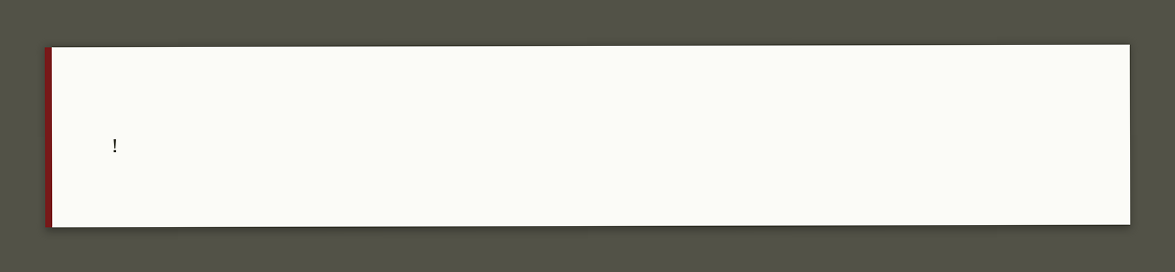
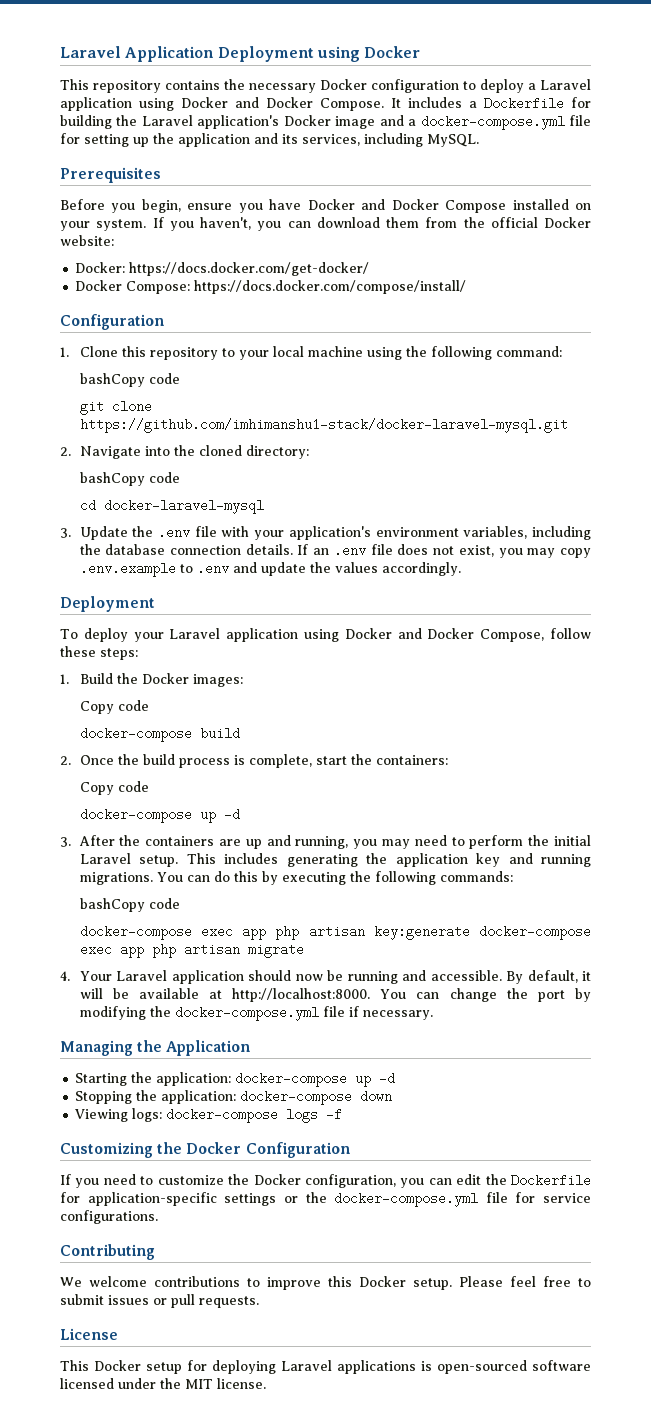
- !
+ Laravel Application Deployment using Docker
+ This repository contains the necessary Docker configuration to deploy a Laravel application using Docker and Docker Compose. It includes a Dockerfile for building the Laravel application's Docker image and a docker-compose.yml file for setting up the application and its services, including MySQL.
+ Prerequisites
+ Before you begin, ensure you have Docker and Docker Compose installed on your system. If you haven't, you can download them from the official Docker website:
+ Docker: https://docs.docker.com/get-docker/
+ Docker Compose: https://docs.docker.com/compose/install/
+ Configuration
+ 1. Clone this repository to your local machine using the following command:
+ bashCopy code
+ git clone https://github.com/imhimanshu1-stack/docker-laravel-mysql.git
+ 2. Navigate into the cloned directory:
+ bashCopy code
+ cd docker-laravel-mysql
+ 3. Update the .env file with your application's environment variables, including the database connection details. If an .env file does not exist, you may copy .env.example to .env and update the values accordingly.
+ Deployment
+ To deploy your Laravel application using Docker and Docker Compose, follow these steps:
+ 1. Build the Docker images:
+ Copy code
+ docker-compose build
+ 2. Once the build process is complete, start the containers:
+ Copy code
+ docker-compose up -d
+ 3. After the containers are up and running, you may need to perform the initial Laravel setup. This includes generating the application key and running migrations. You can do this by executing the following commands:
+ bashCopy code
+ docker-compose exec app php artisan key:generate docker-compose exec app php artisan migrate
+ 4. Your Laravel application should now be running and accessible. By default, it will be available at http://localhost:8000. You can change the port by modifying the docker-compose.yml file if necessary.
+ Managing the Application
+ Starting the application: docker-compose up -d
+ Stopping the application: docker-compose down
+ Viewing logs: docker-compose logs -f
+ Customizing the Docker Configuration
+ If you need to customize the Docker configuration, you can edit the Dockerfile for application-specific settings or the docker-compose.yml file for service configurations.
+ Contributing
+ We welcome contributions to improve this Docker setup. Please feel free to submit issues or pull requests.
+ License
+ This Docker setup for deploying Laravel applications is open-sourced software licensed under the MIT license.

